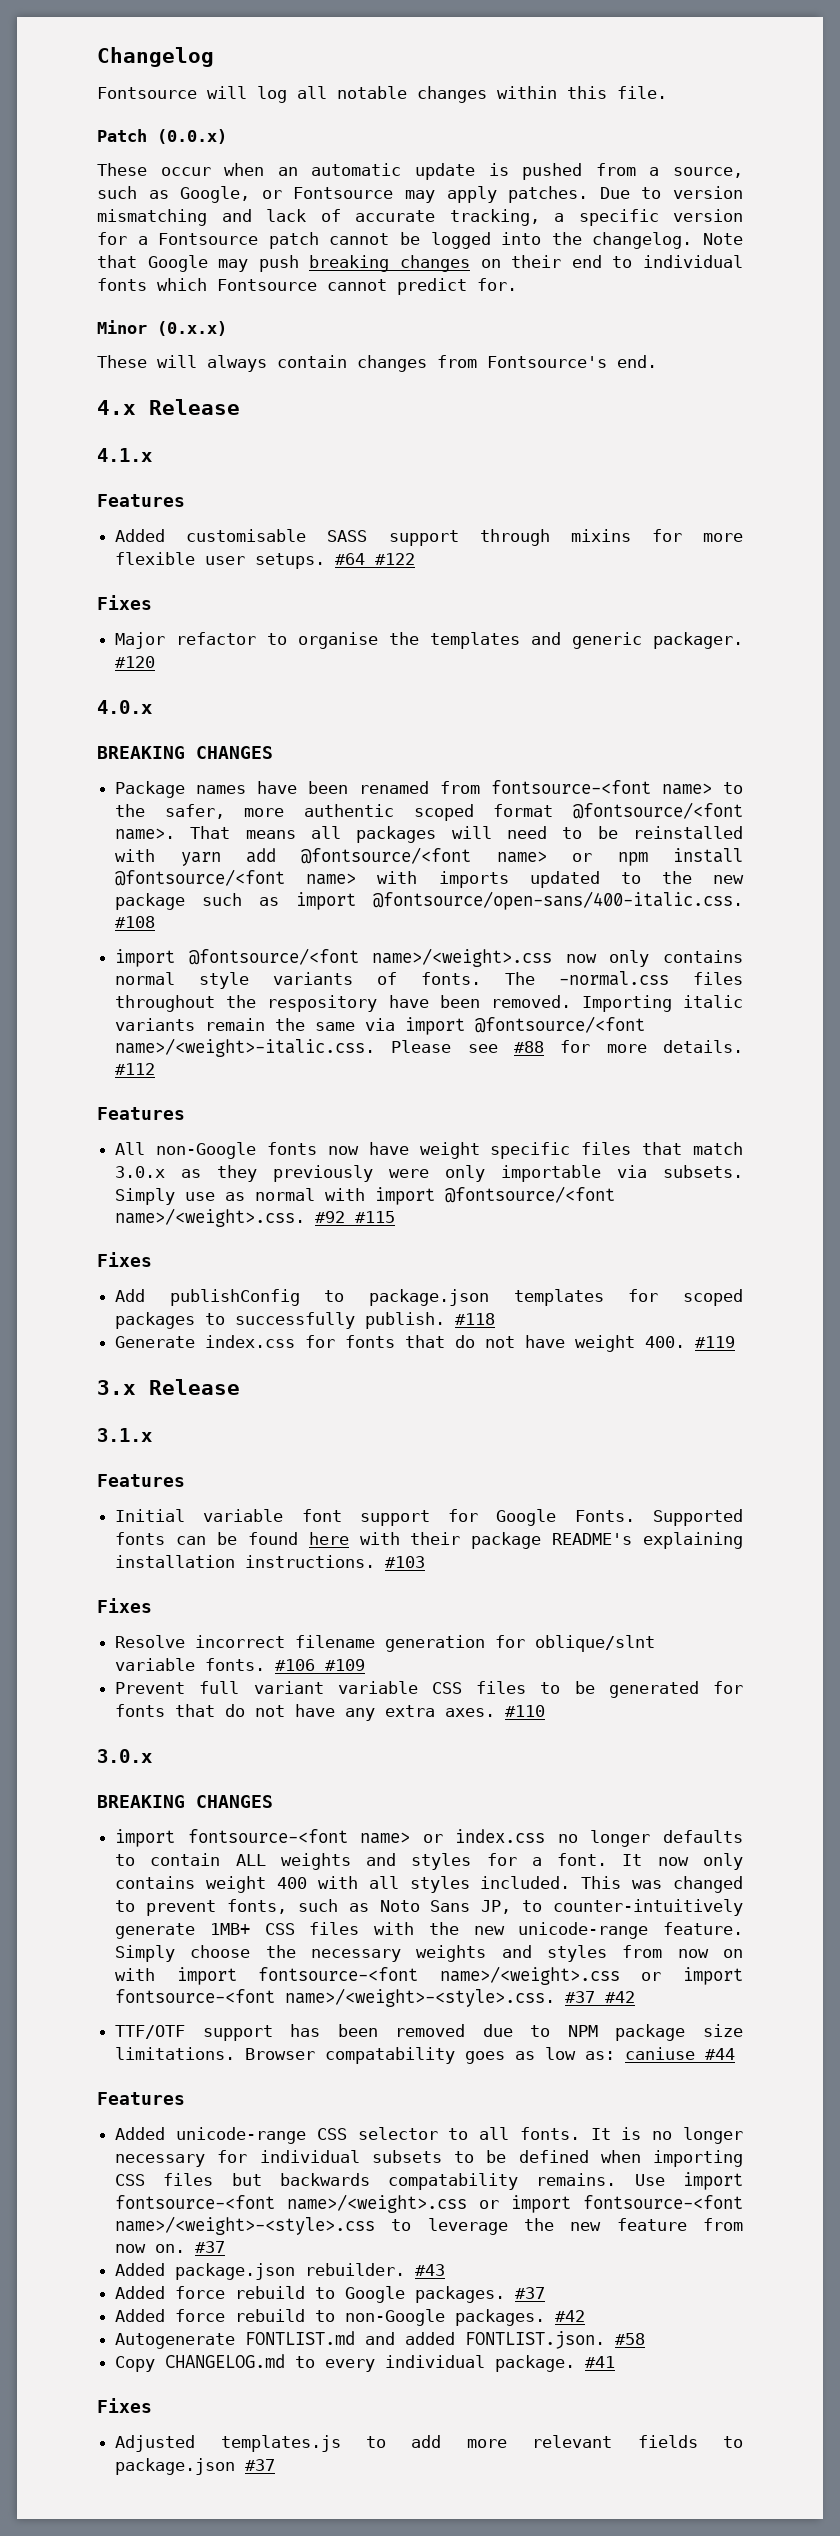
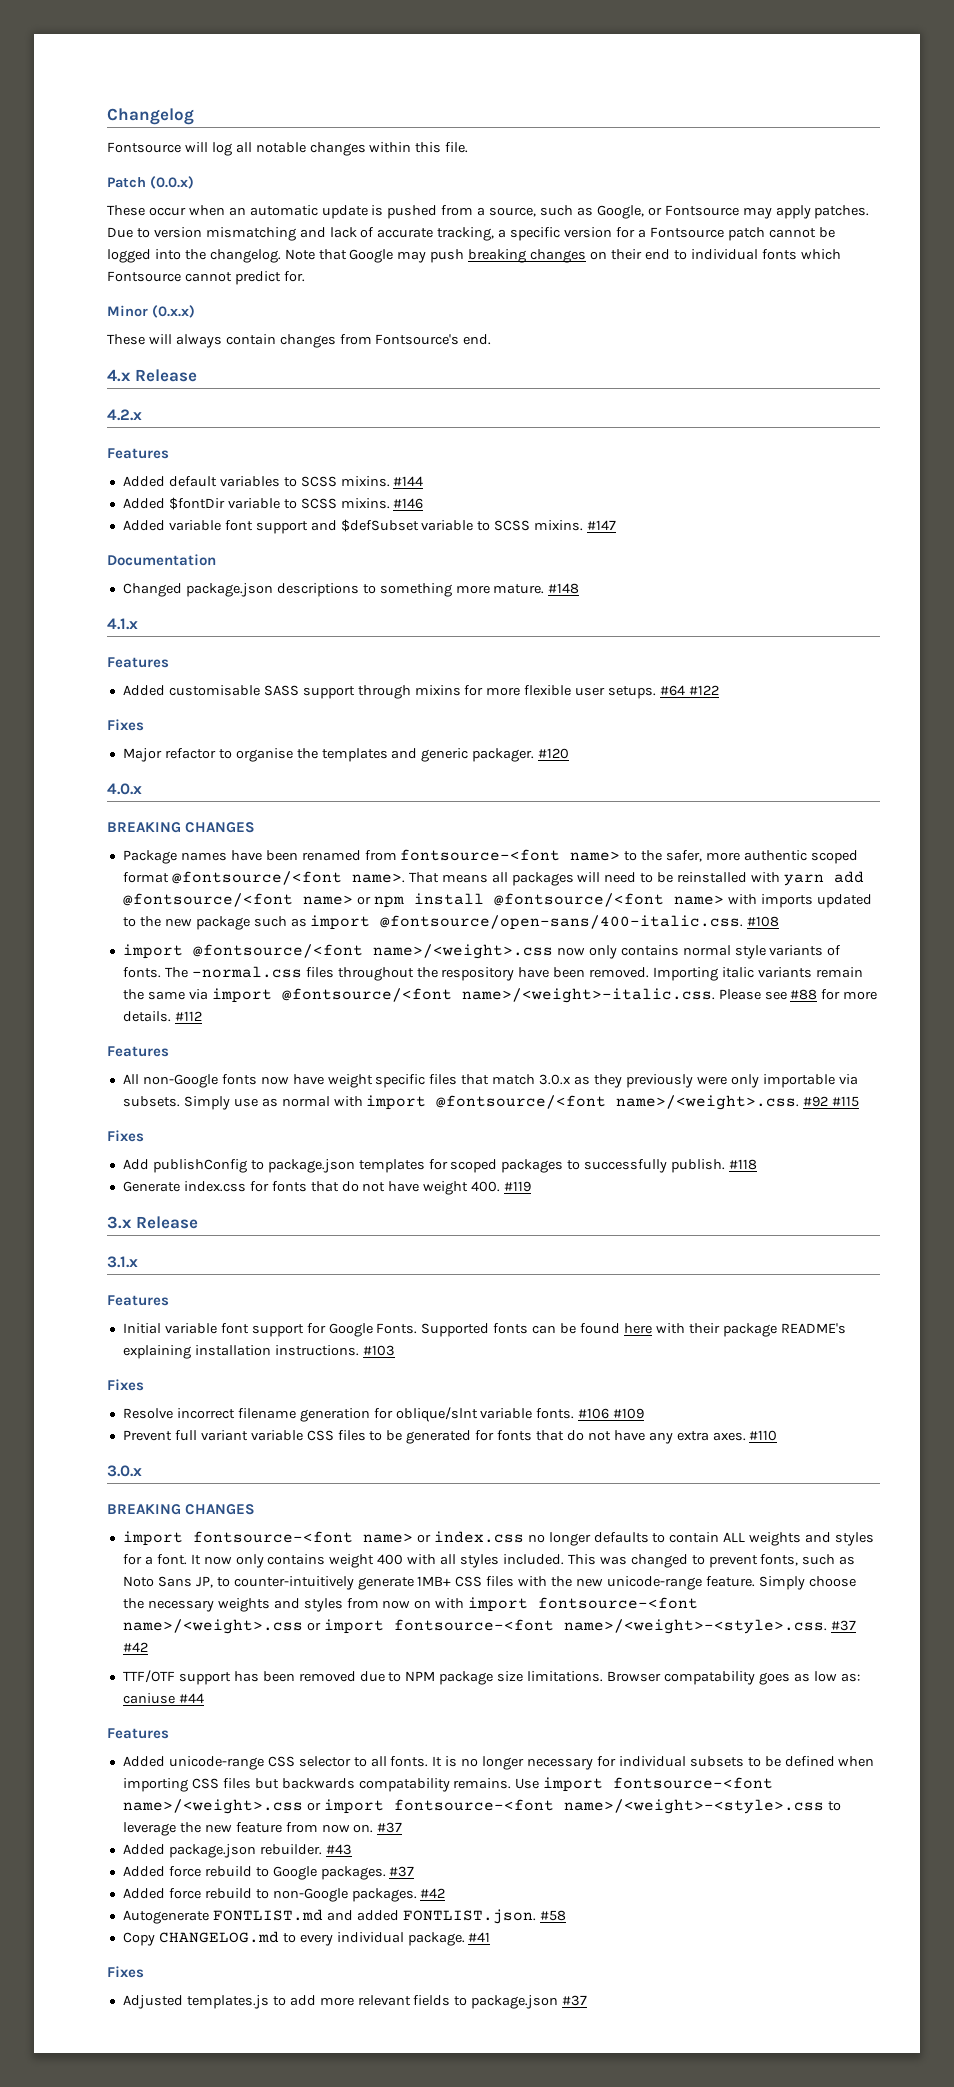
+ 4.2.x
+ Features
+ Added default variables to SCSS mixins. #144
+ Added $fontDir variable to SCSS mixins. #146
+ Added variable font support and $defSubset variable to SCSS mixins. #147
+ Documentation
+ Changed package.json descriptions to something more mature. #148

